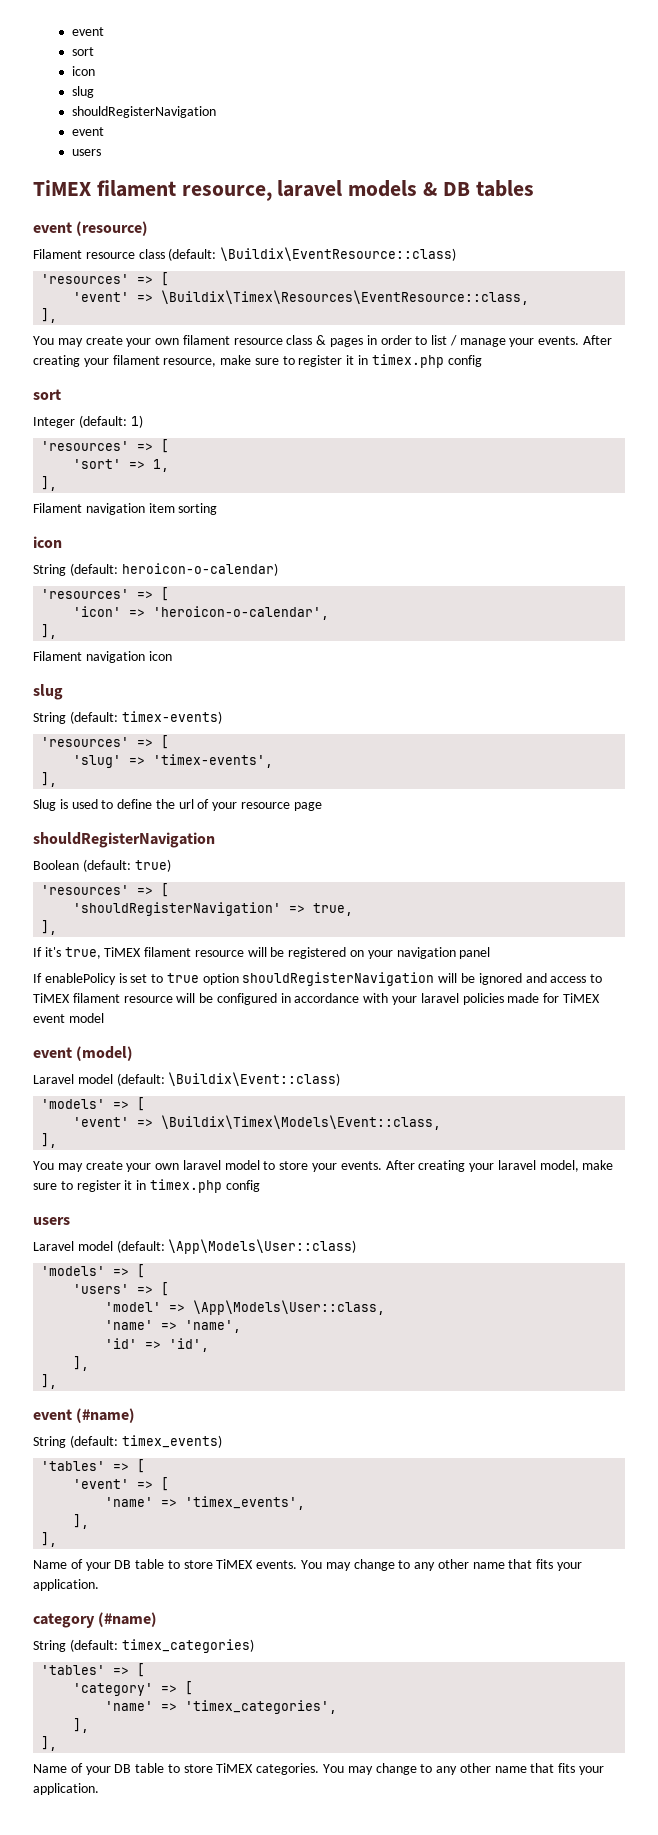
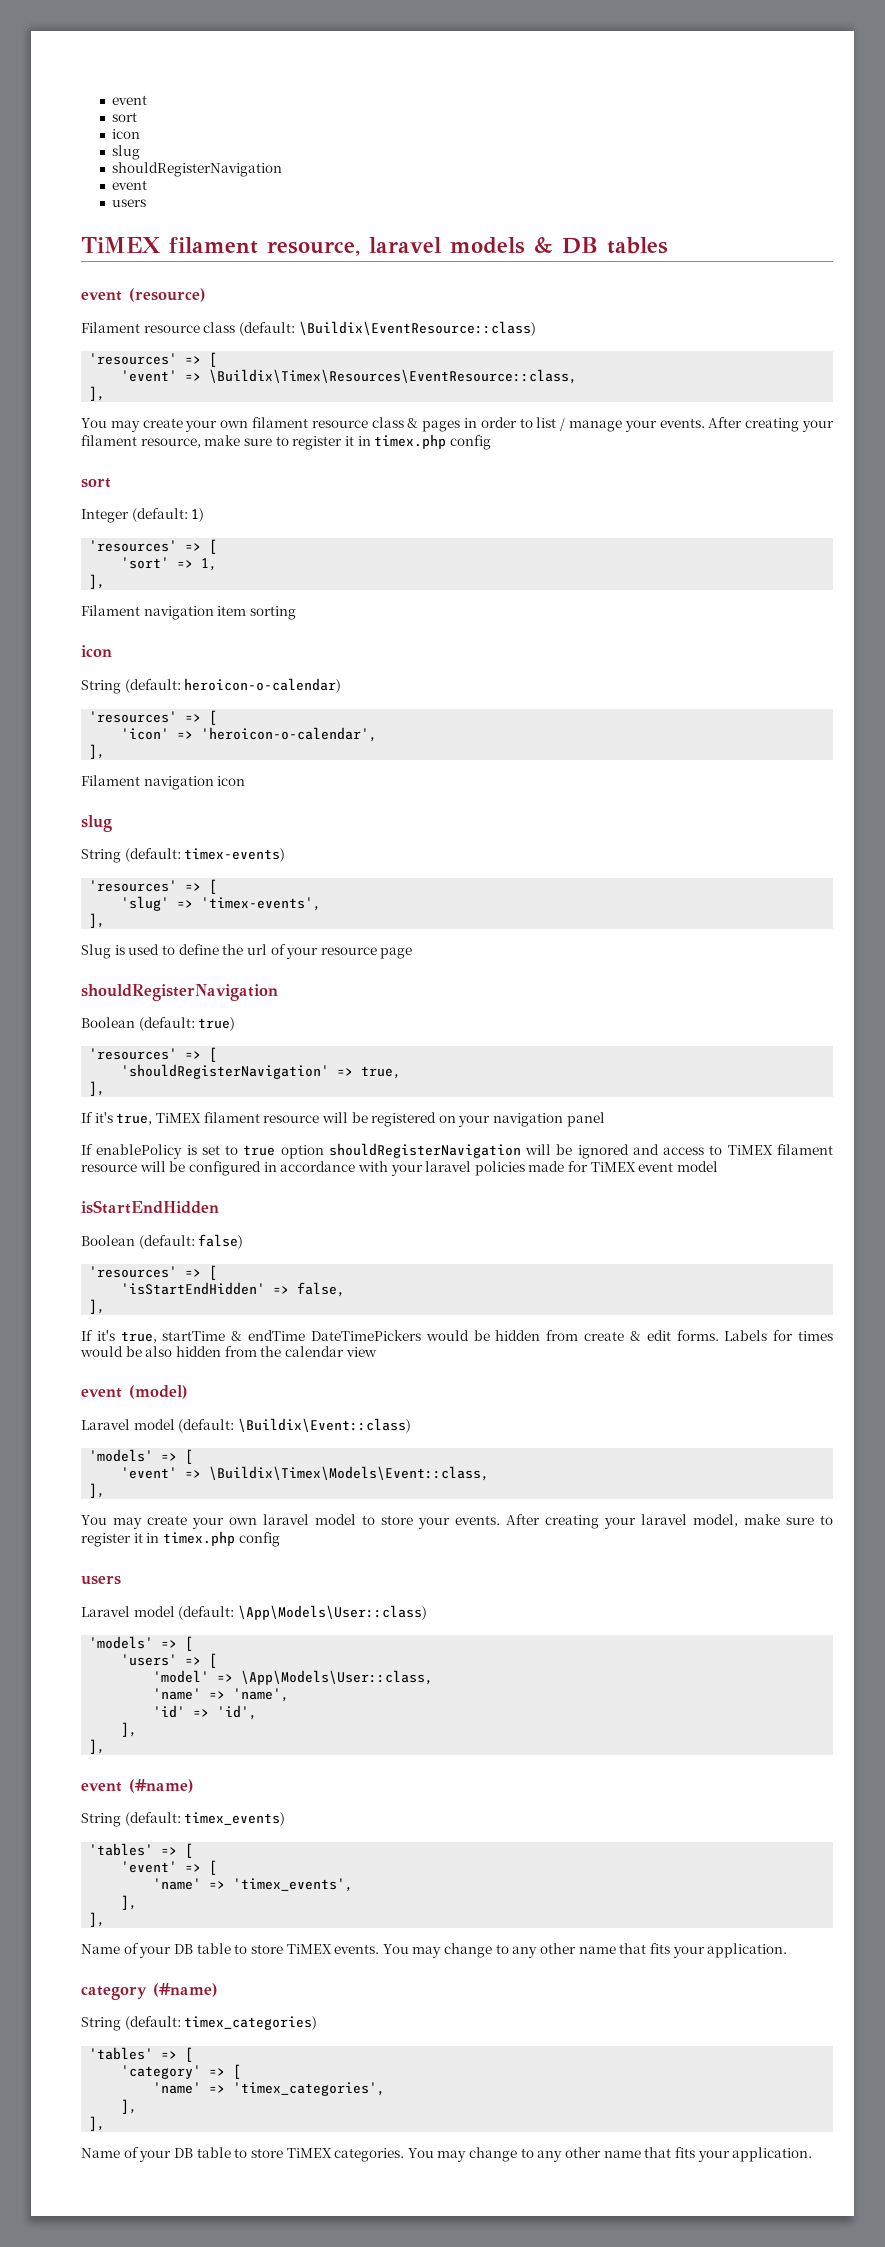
+ isStartEndHidden
+ Boolean (default: false)
+ 'resources' => [
+ 'isStartEndHidden' => false,
+ ],
+ If it's true, startTime & endTime DateTimePickers would be hidden from create & edit forms. Labels for times would be also hidden from the calendar view

